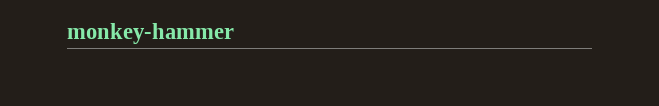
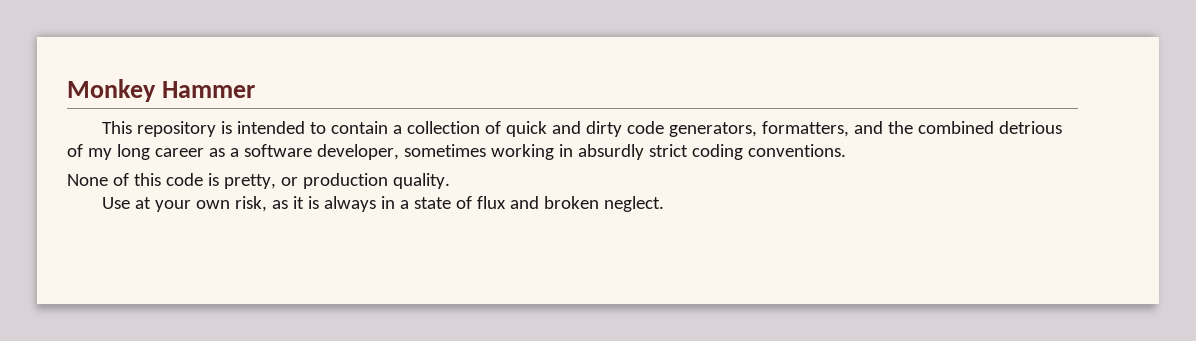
- monkey-hammer
+ Monkey Hammer
+ This repository is intended to contain a collection of quick and dirty code generators, formatters, and the combined detrious of my long career as a software developer, sometimes working in absurdly strict coding conventions.
+ None of this code is pretty, or production quality.
+ Use at your own risk, as it is always in a state of flux and broken neglect.

